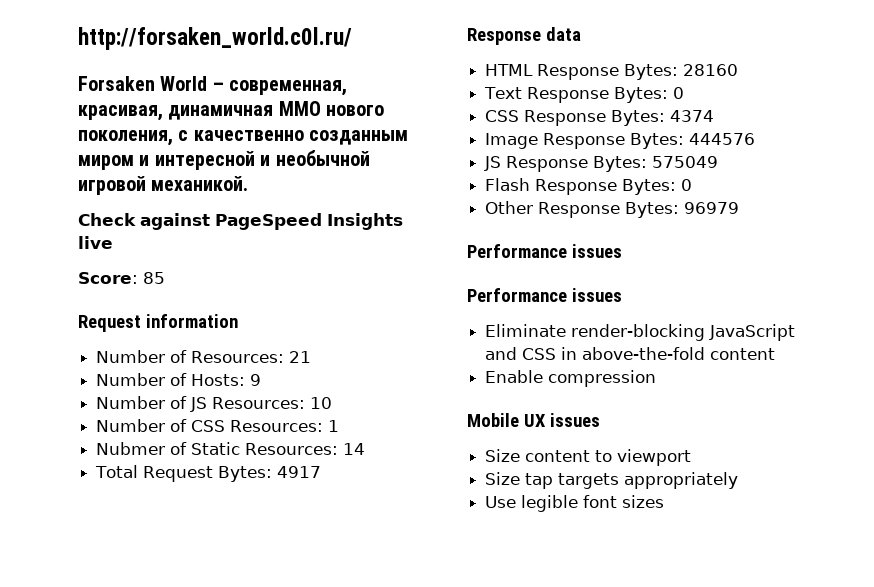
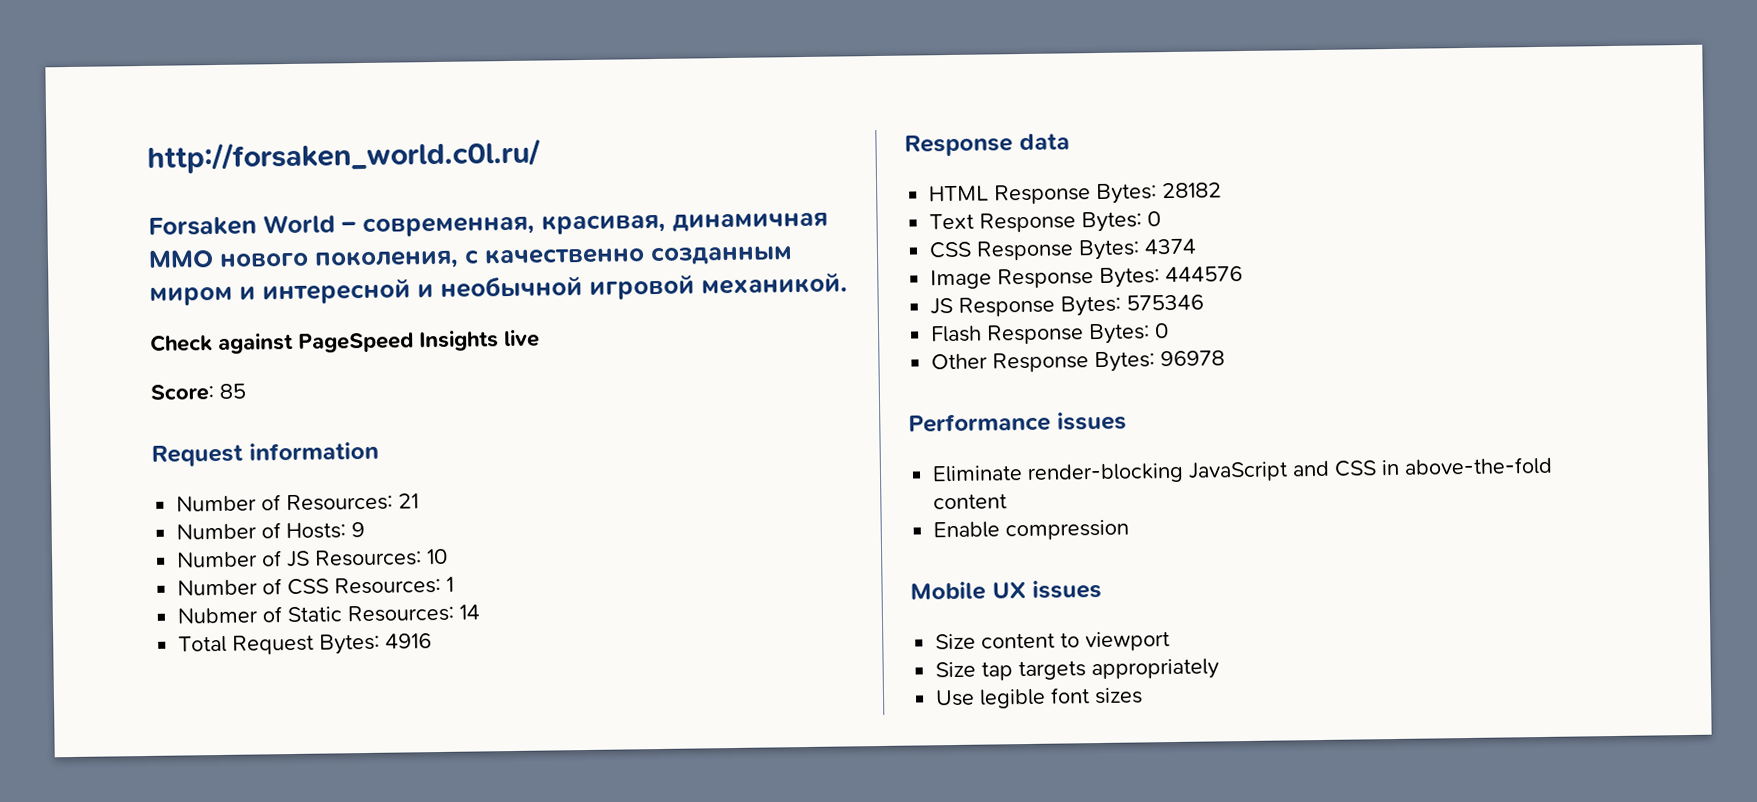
- Total Request Bytes: 4917
+ Total Request Bytes: 4916
- HTML Response Bytes: 28160
+ HTML Response Bytes: 28182
- JS Response Bytes: 575049
+ JS Response Bytes: 575346
- Other Response Bytes: 96979
- Performance issues
+ Other Response Bytes: 96978

